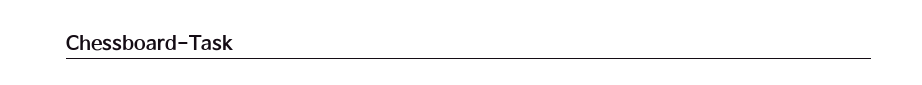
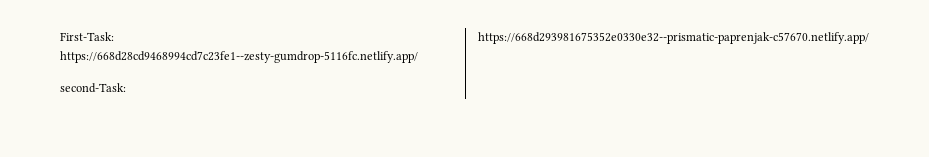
- Chessboard-Task
+ First-Task: https://668d28cd9468994cd7c23fe1--zesty-gumdrop-5116fc.netlify.app/
+ second-Task: https://668d293981675352e0330e32--prismatic-paprenjak-c57670.netlify.app/

